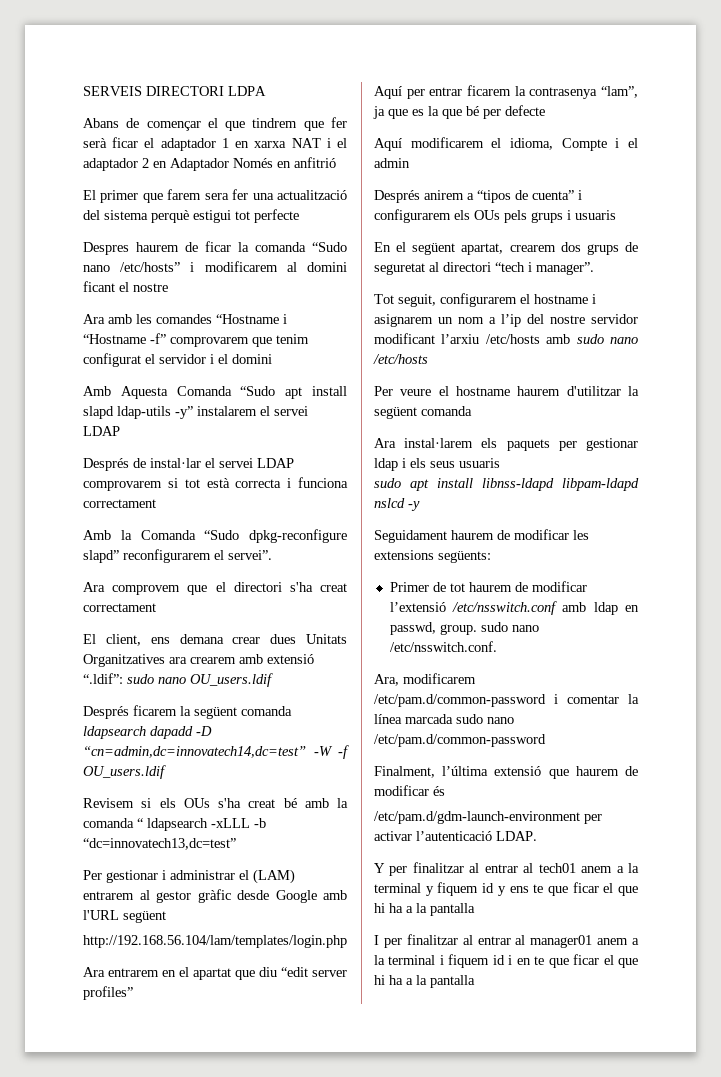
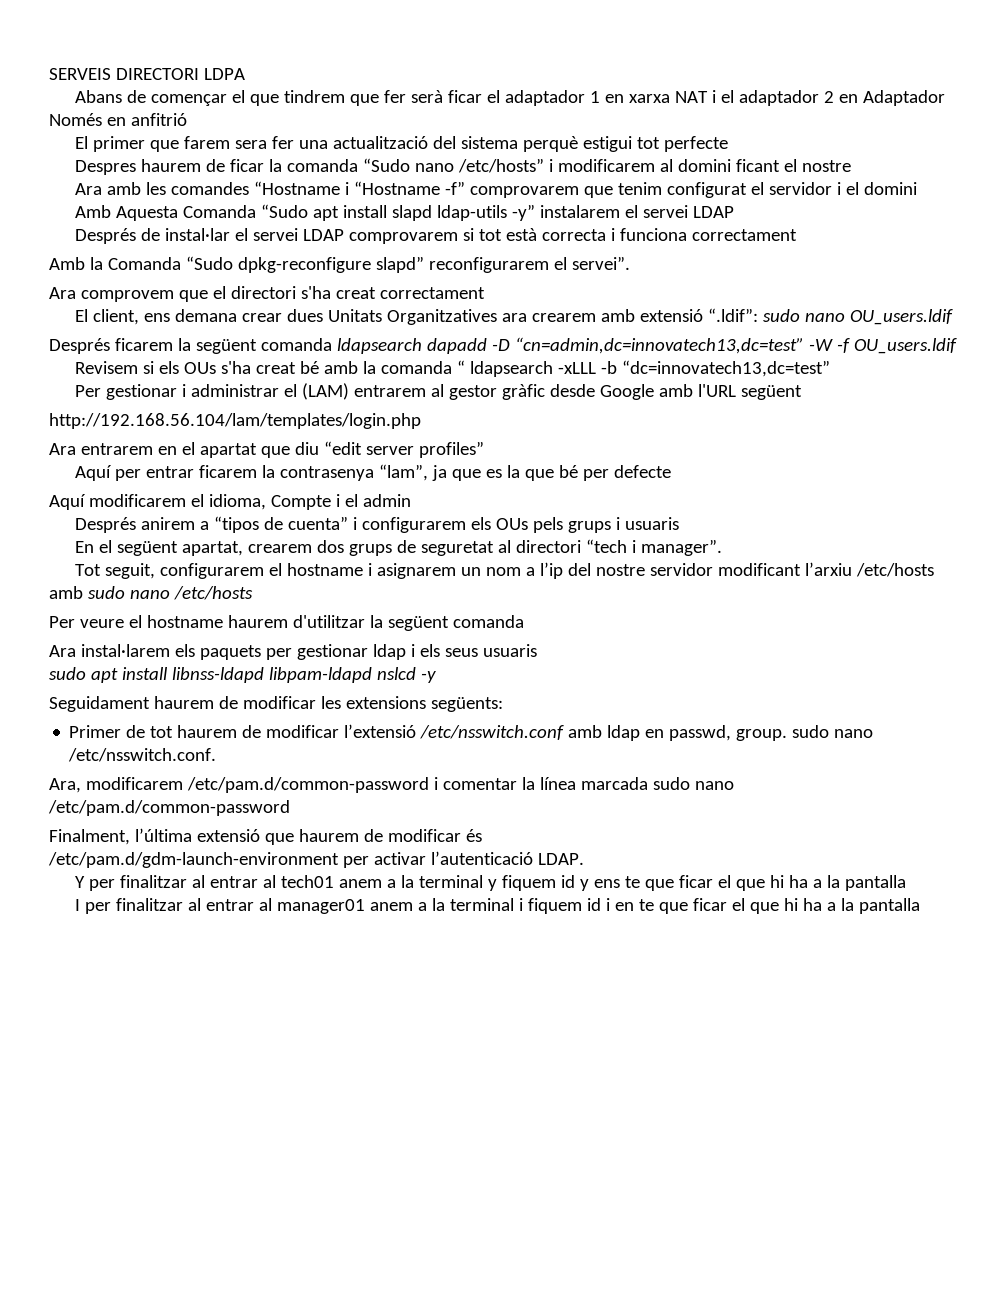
- Després ficarem la següent comanda ldapsearch dapadd -D “cn=admin,dc=innovatech14,dc=test” -W -f OU_users.ldif
+ Després ficarem la següent comanda ldapsearch dapadd -D “cn=admin,dc=innovatech13,dc=test” -W -f OU_users.ldif

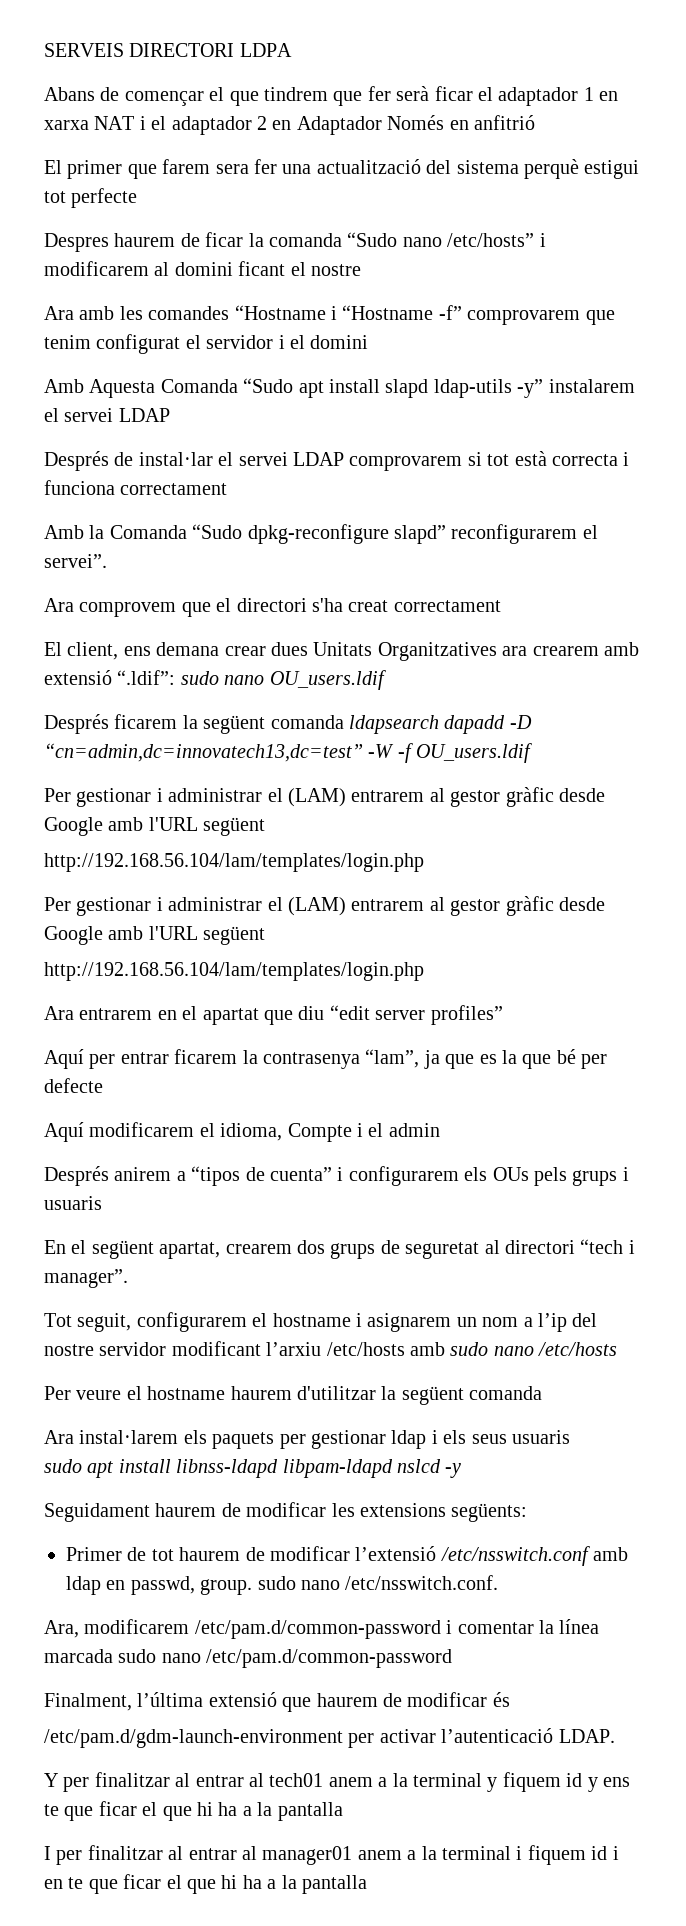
  Després ficarem la següent comanda ldapsearch dapadd -D “cn=admin,dc=innovatech13,dc=test” -W -f OU_users.ldif
- Revisem si els OUs s'ha creat bé amb la comanda “ ldapsearch -xLLL -b “dc=innovatech13,dc=test”
+ Per gestionar i administrar el (LAM) entrarem al gestor gràfic desde Google amb l'URL següent
+ http://192.168.56.104/lam/templates/login.php

